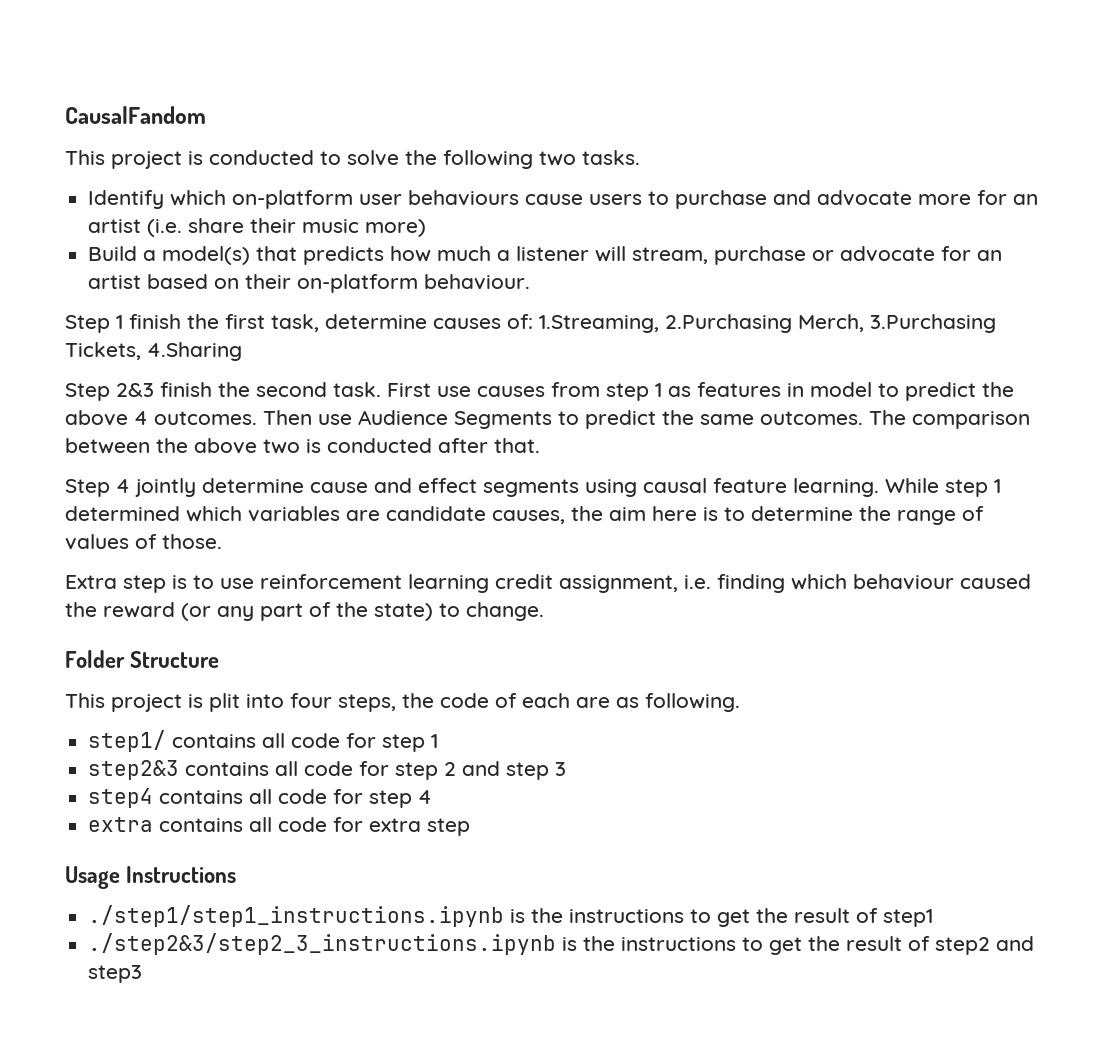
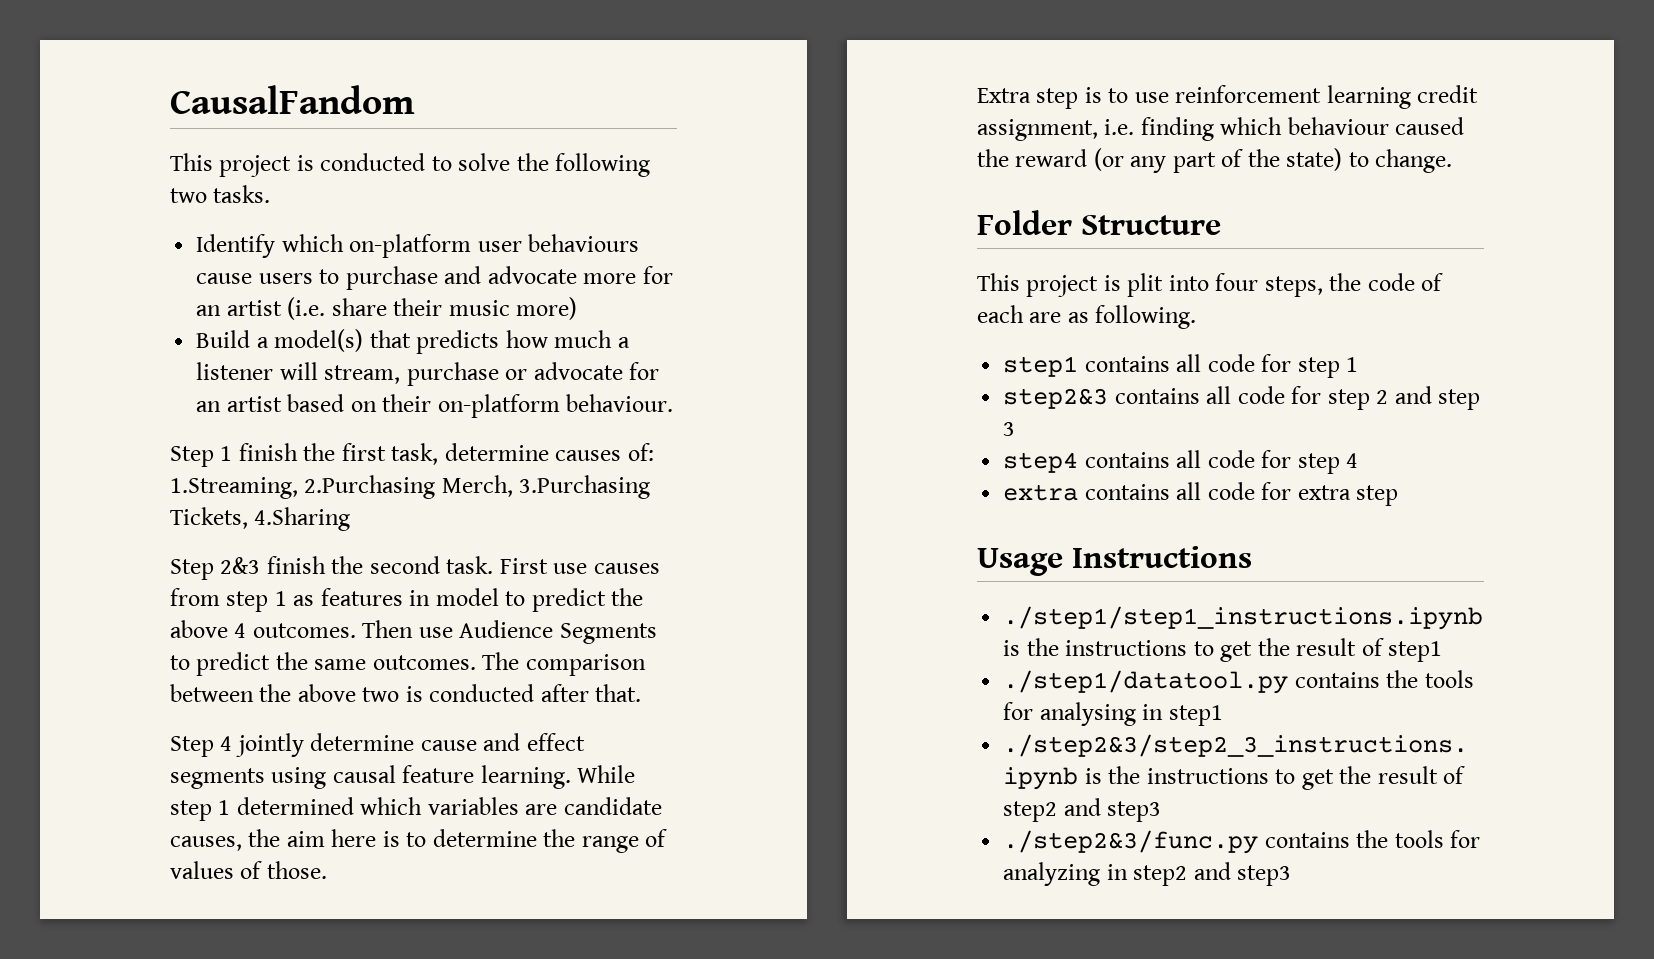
- step1/ contains all code for step 1
+ step1 contains all code for step 1
+ ./step1/datatool.py contains the tools for analysing in step1
+ ./step2&3/func.py contains the tools for analyzing in step2 and step3

